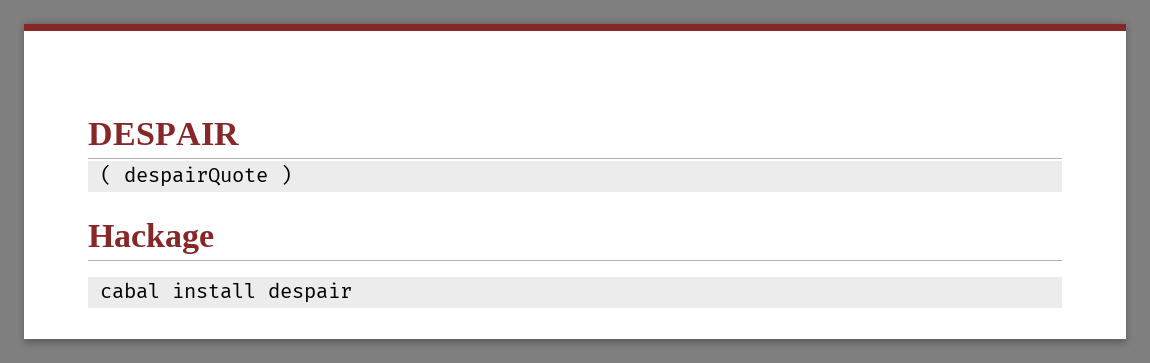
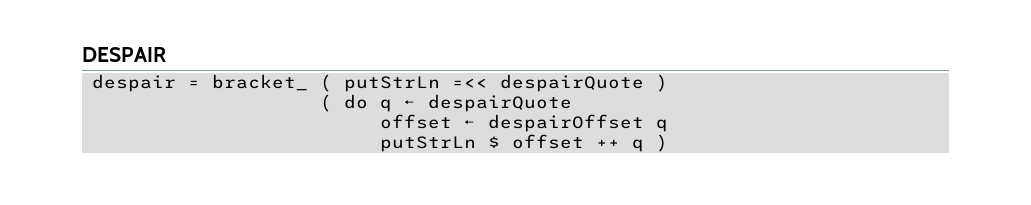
- ( despairQuote )
- Hackage
- cabal install despair
+ despair = bracket_ ( putStrLn =<< despairQuote )
+ ( do q ← despairQuote
+ offset ← despairOffset q
+ putStrLn $ offset ++ q )

